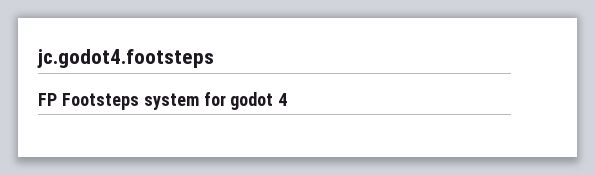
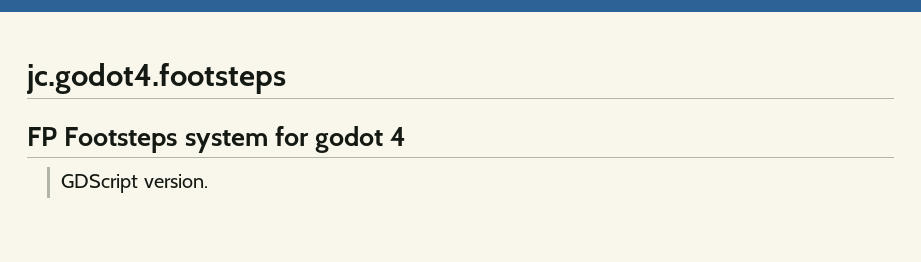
+ GDScript version.

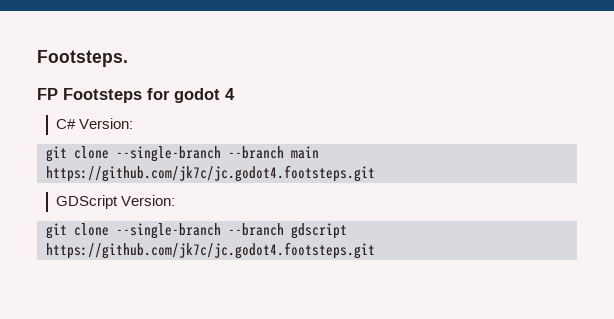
- jc.godot4.footsteps
+ Footsteps.
- FP Footsteps system for godot 4
+ FP Footsteps for godot 4
- GDScript version.
+ C# Version:
+ git clone --single-branch --branch main https://github.com/jk7c/jc.godot4.footsteps.git
+ GDScript Version:
+ git clone --single-branch --branch gdscript https://github.com/jk7c/jc.godot4.footsteps.git

